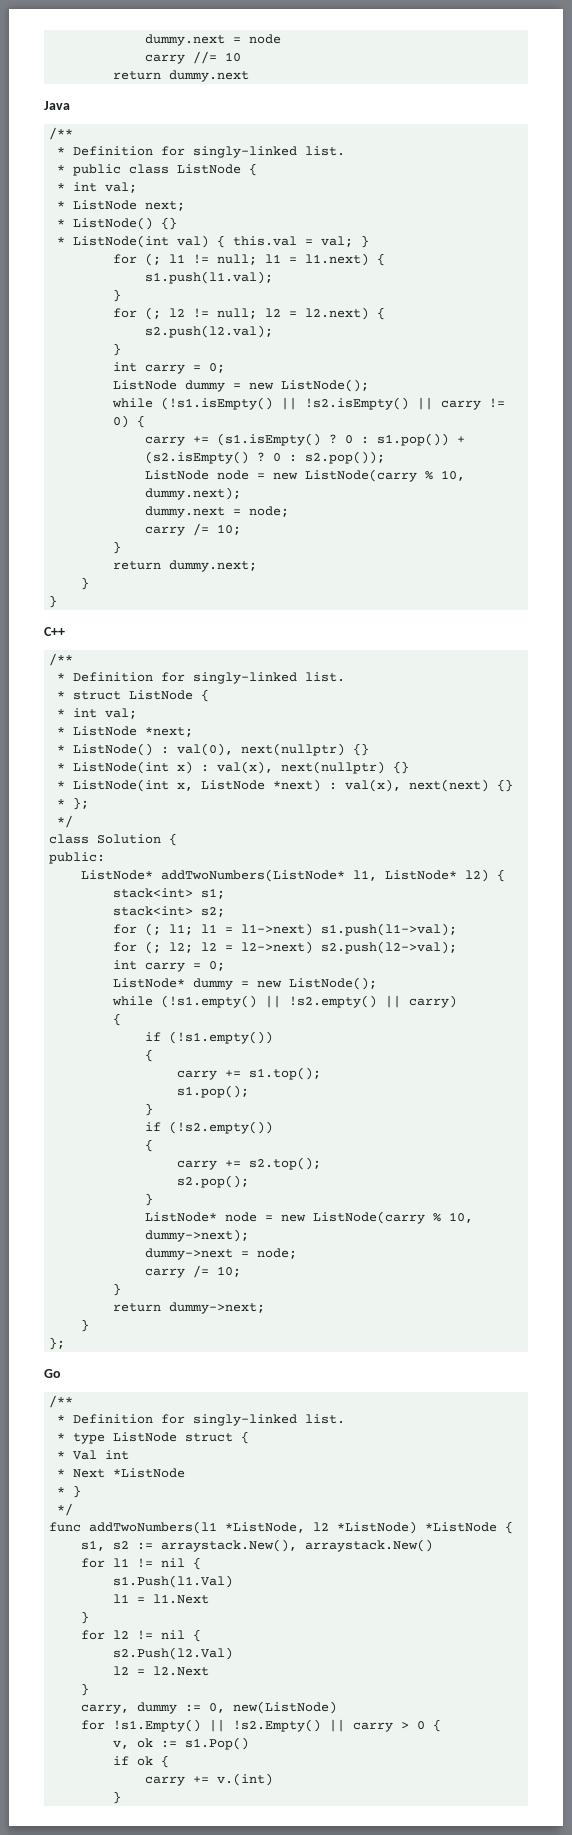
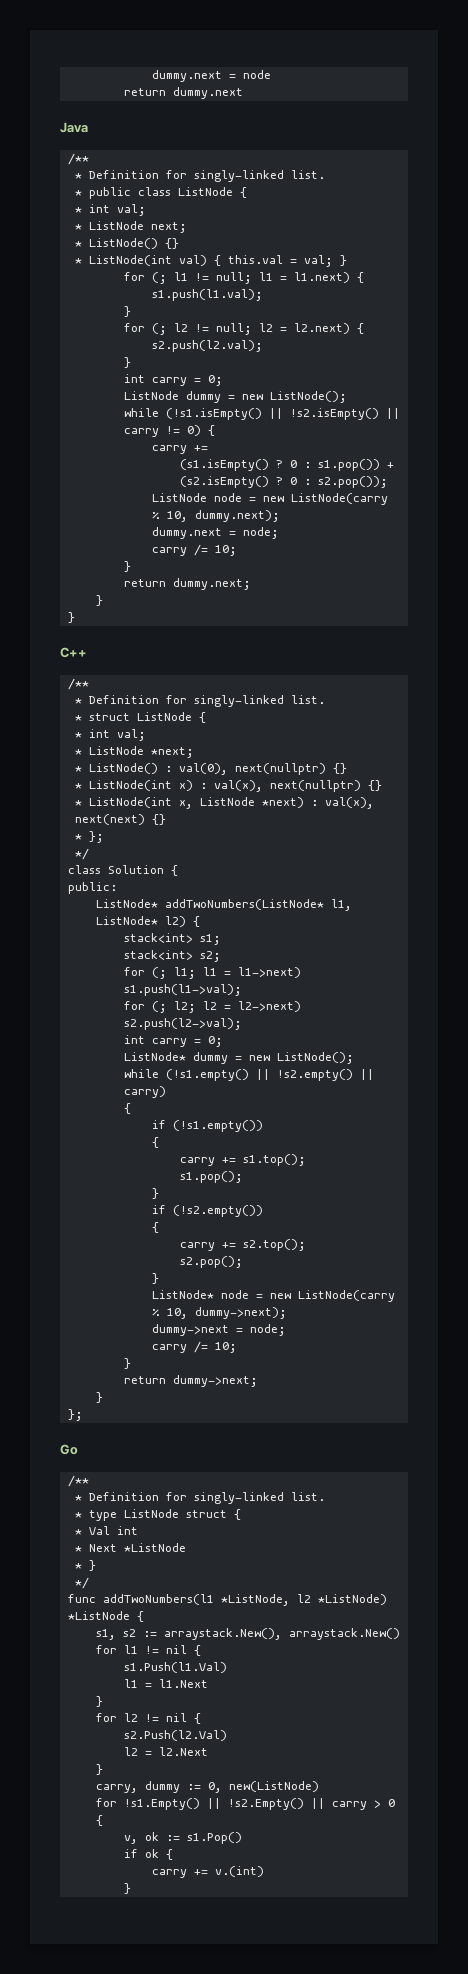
- carry //= 10
  while (!s1.isEmpty() || !s2.isEmpty() || carry != 0) {
- carry += (s1.isEmpty() ?
+ carry +=
+ (s1.isEmpty() ?

